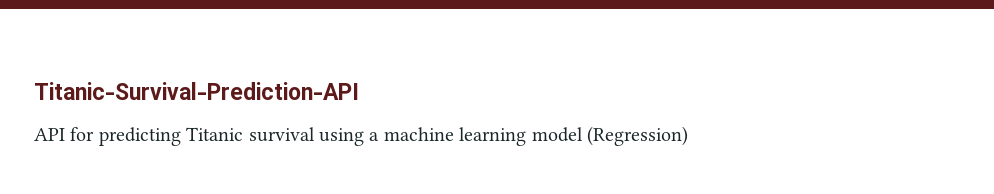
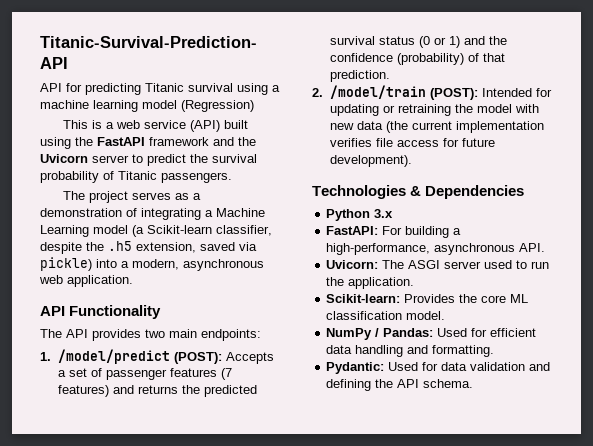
+ This is a web service (API) built using the FastAPI framework and the Uvicorn server to predict the survival probability of Titanic passengers.
+ The project serves as a demonstration of integrating a Machine Learning model (a Scikit-learn classifier, despite the .h5 extension, saved via pickle) into a modern, asynchronous web application.
+ API Functionality
+ The API provides two main endpoints:
+ 1. /model/predict (POST): Accepts a set of passenger features (7 features) and returns the predicted survival status (0 or 1) and the confidence (probability) of that prediction.
+ 2. /model/train (POST): Intended for updating or retraining the model with new data (the current implementation verifies file access for future development).
+ Technologies & Dependencies
+ Python 3.x
+ FastAPI: For building a high-performance, asynchronous API.
+ Uvicorn: The ASGI server used to run the application.
+ Scikit-learn: Provides the core ML classification model.
+ NumPy / Pandas: Used for efficient data handling and formatting.
+ Pydantic: Used for data validation and defining the API schema.

